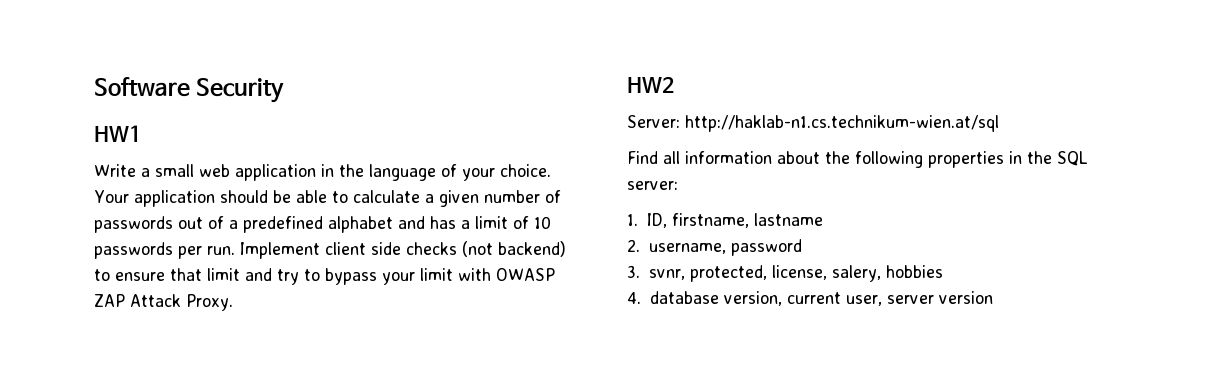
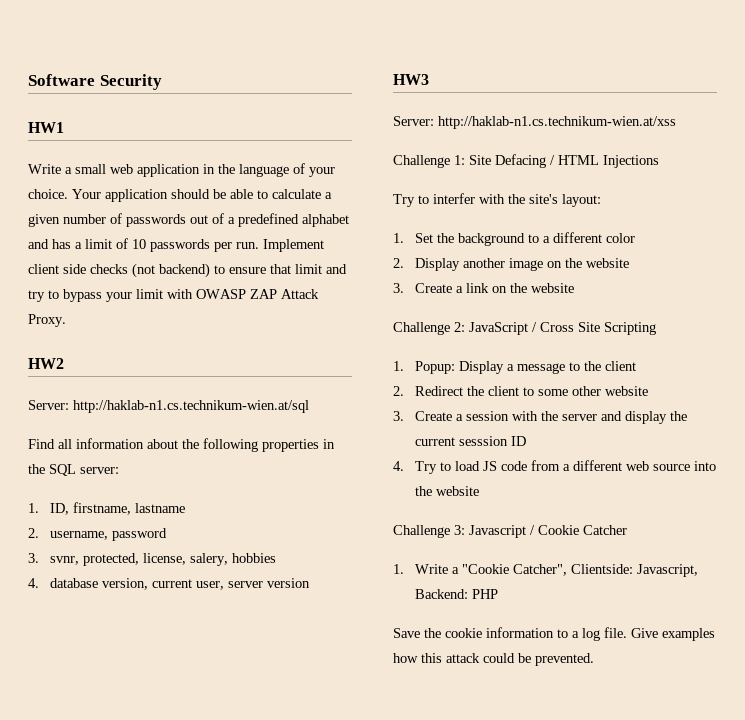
+ HW3
+ Server: http://haklab-n1.cs.technikum-wien.at/xss
+ Challenge 1: Site Defacing / HTML Injections
+ Try to interfer with the site's layout:
+ 1. Set the background to a different color
+ 2. Display another image on the website
+ 3. Create a link on the website
+ Challenge 2: JavaScript / Cross Site Scripting
+ 1. Popup: Display a message to the client
+ 2. Redirect the client to some other website
+ 3. Create a session with the server and display the current sesssion ID
+ 4. Try to load JS code from a different web source into the website
+ Challenge 3: Javascript / Cookie Catcher
+ 1. Write a "Cookie Catcher", Clientside: Javascript, Backend: PHP
+ Save the cookie information to a log file. Give examples how this attack could be prevented.

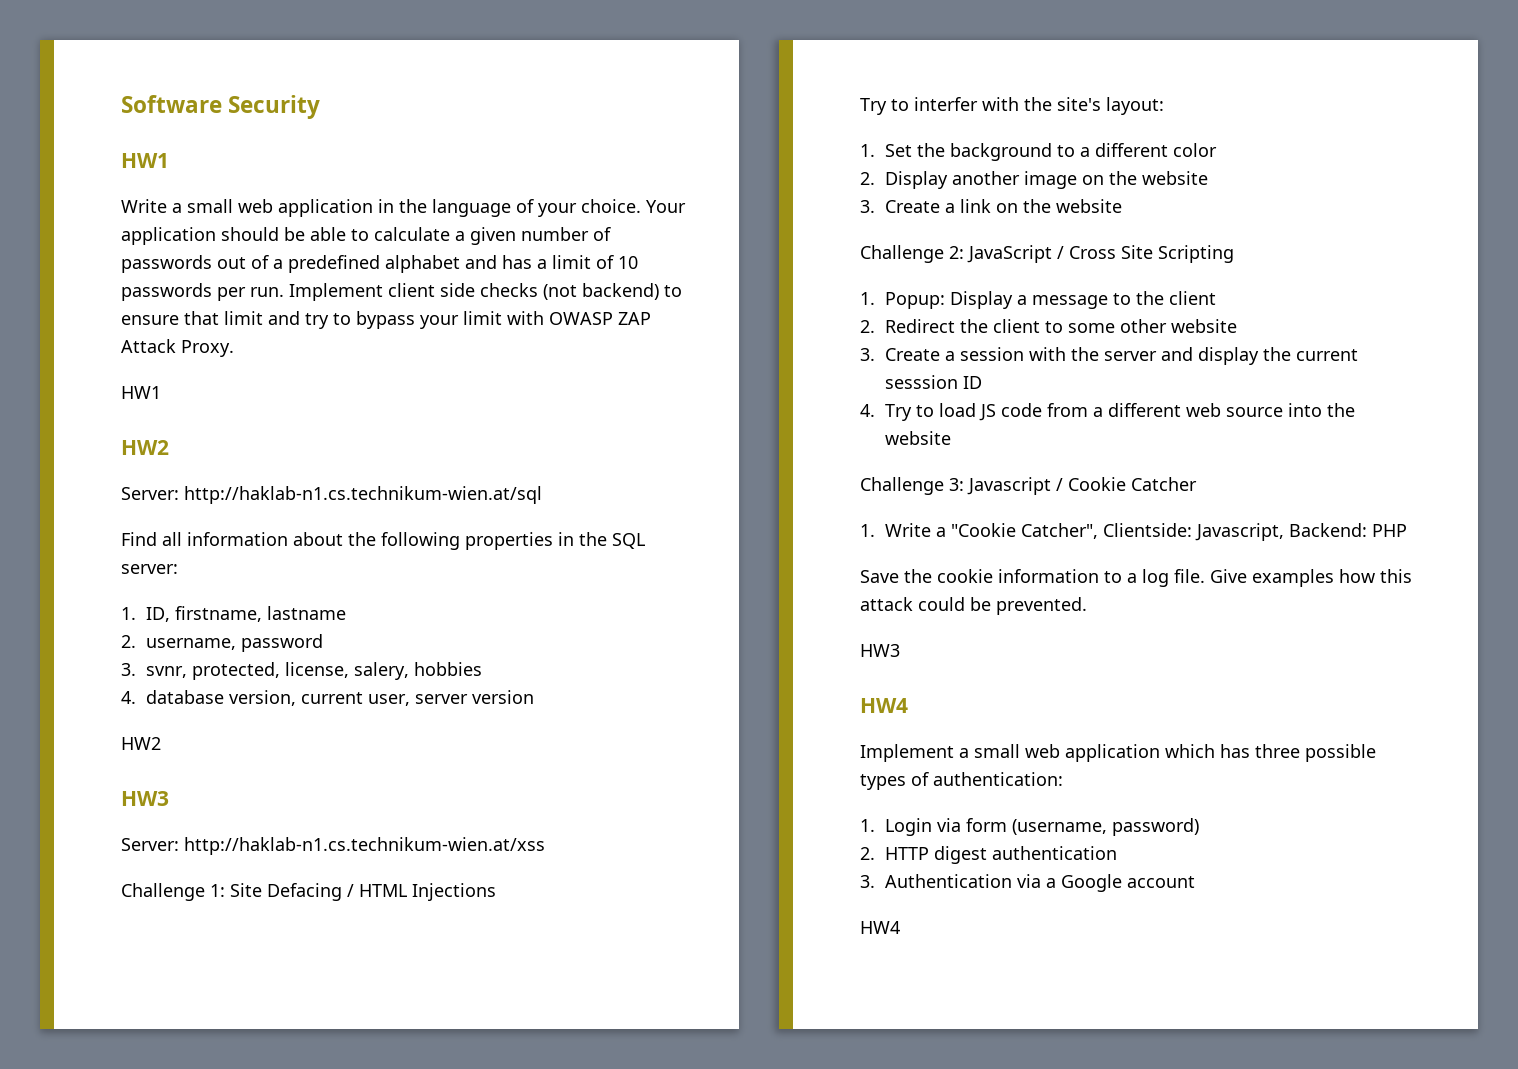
  Implement client side checks (not backend) to ensure that limit and try to bypass your limit with OWASP ZAP Attack Proxy.
+ HW1
  4. database version, current user, server version
+ HW2
  Give examples how this attack could be prevented.
+ HW3
+ HW4
+ Implement a small web application which has three possible types of authentication:
+ 1. Login via form (username, password)
+ 2. HTTP digest authentication
+ 3. Authentication via a Google account
+ HW4

